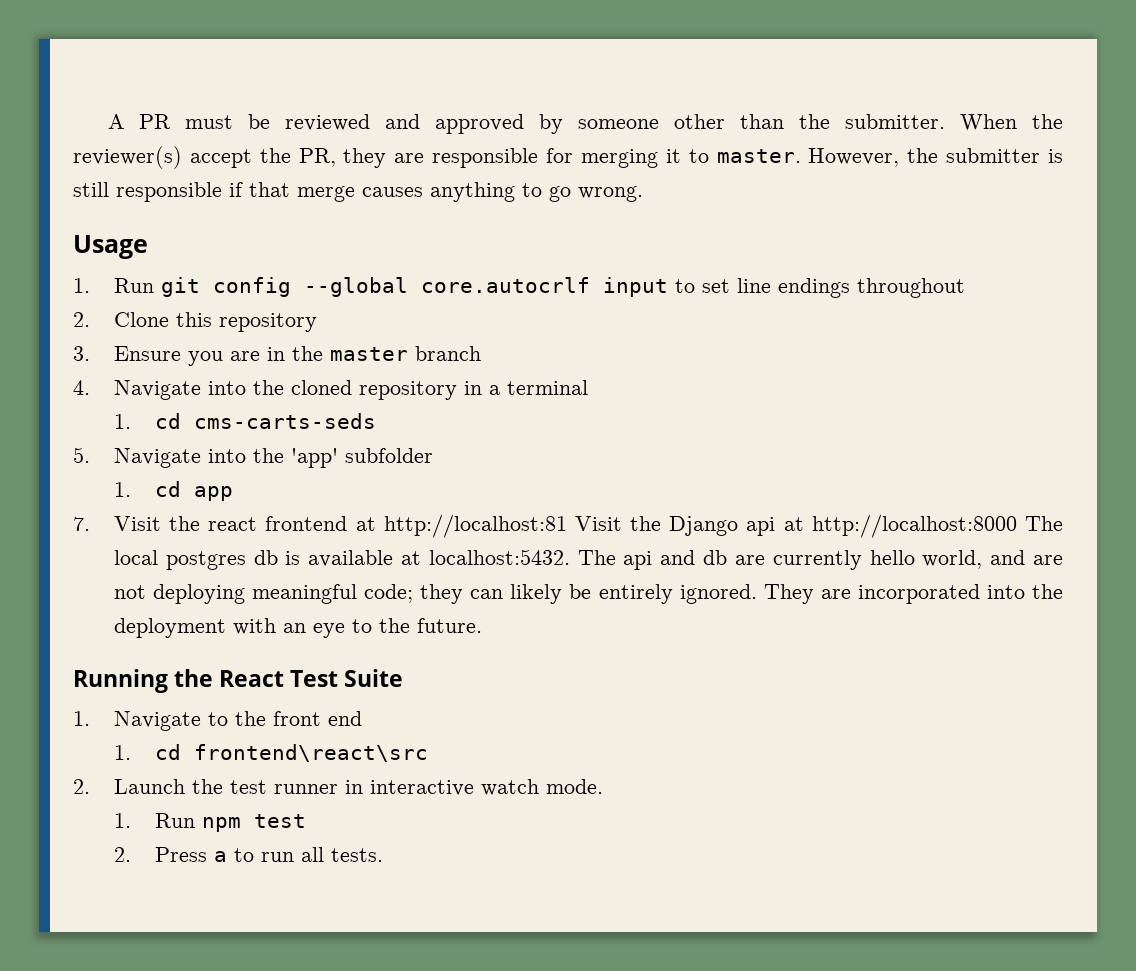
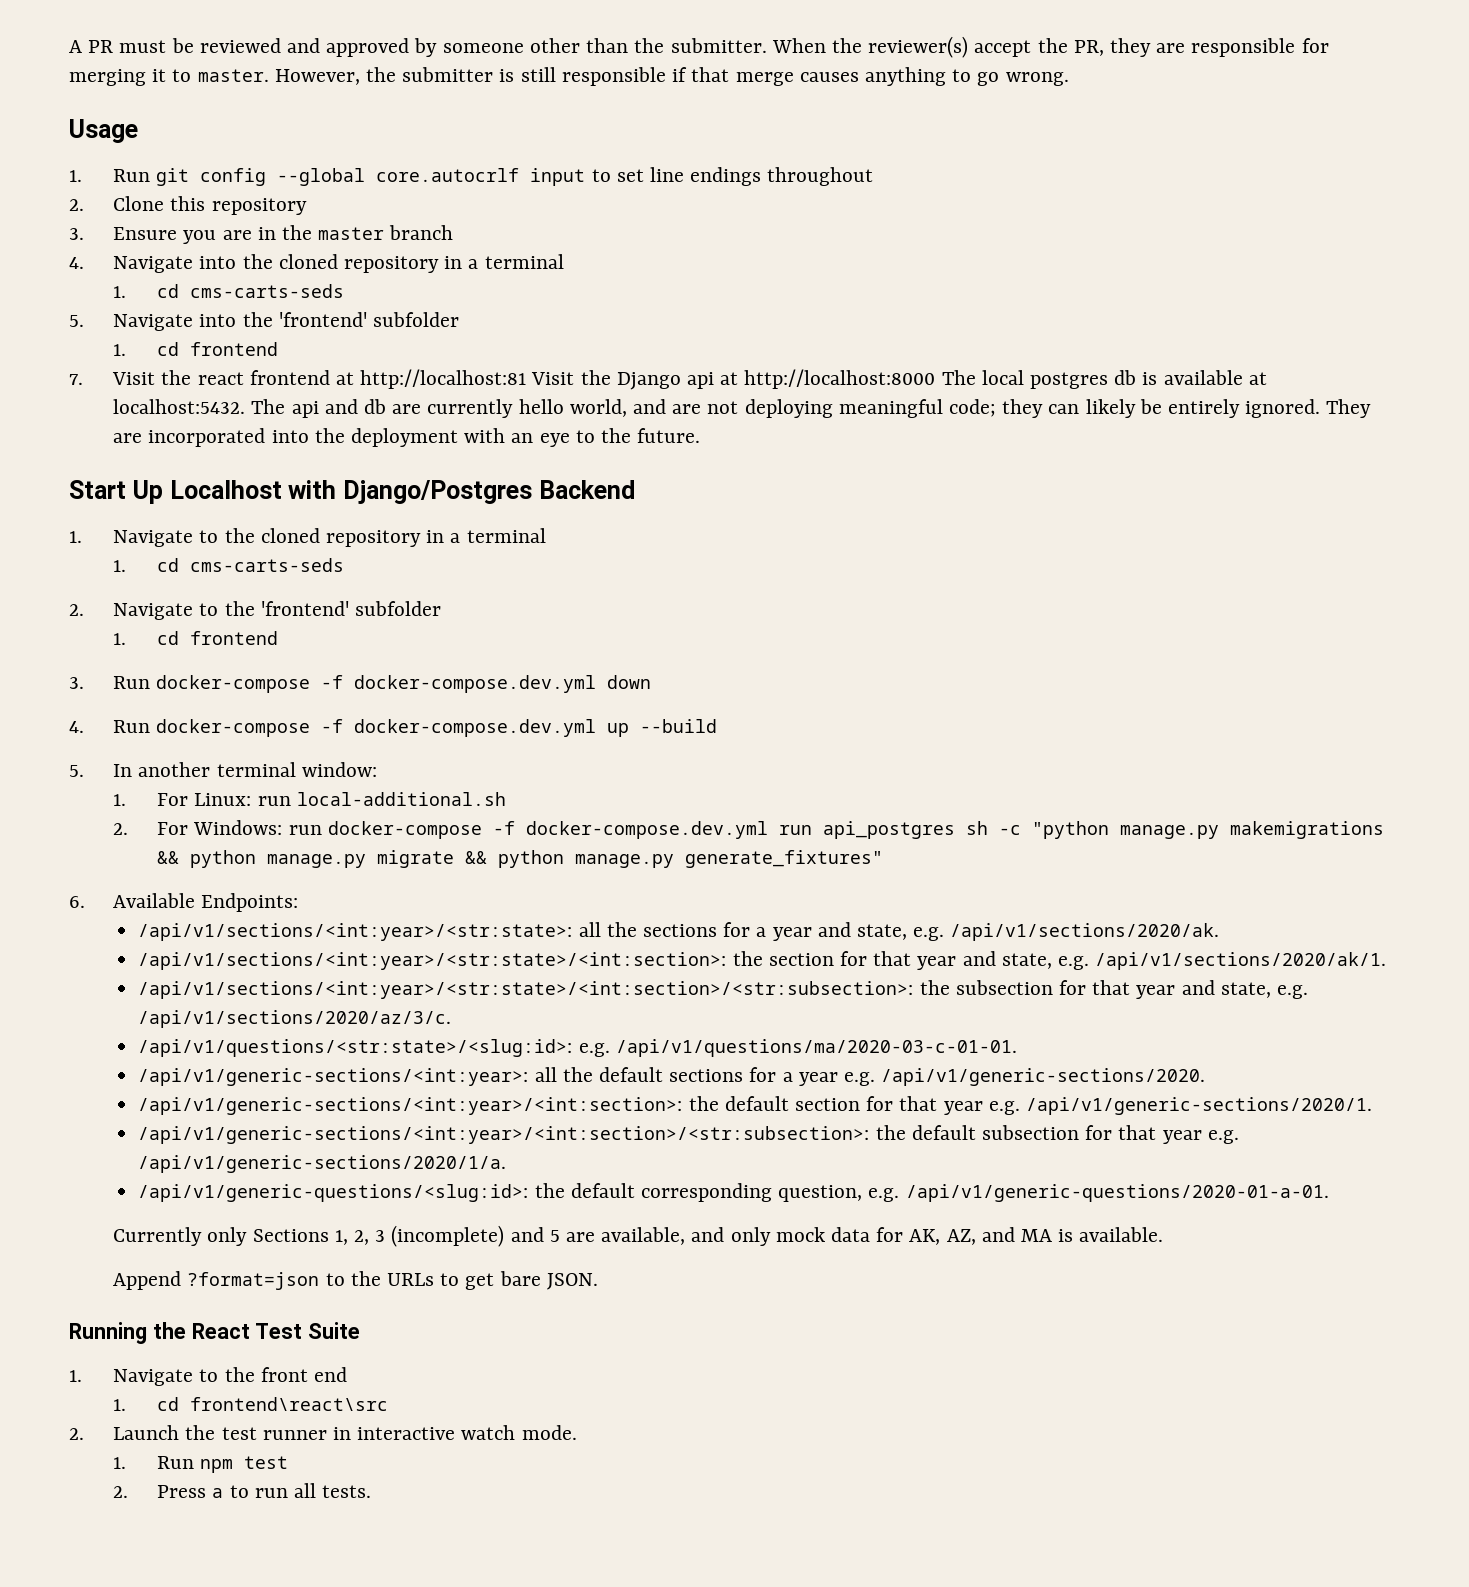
- 5. Navigate into the 'app' subfolder
- 1. cd app
+ 5. Navigate into the 'frontend' subfolder
+ 1. cd frontend
+ Start Up Localhost with Django/Postgres Backend
+ 1. Navigate to the cloned repository in a terminal
+ 1. cd cms-carts-seds
+ 2. Navigate to the 'frontend' subfolder
+ 1. cd frontend
+ 3. Run docker-compose -f docker-compose.dev.yml down
+ 4. Run docker-compose -f docker-compose.dev.yml up --build
+ 5. In another terminal window:
+ 1. For Linux: run local-additional.sh
+ 2. For Windows: run docker-compose -f docker-compose.dev.yml run api_postgres sh -c "python manage.py makemigrations && python manage.py migrate && python manage.py generate_fixtures"
+ 6. Available Endpoints:
+ /api/v1/sections/<int:year>/<str:state>: all the sections for a year and state, e.g. /api/v1/sections/2020/ak.
+ /api/v1/sections/<int:year>/<str:state>/<int:section>: the section for that year and state, e.g. /api/v1/sections/2020/ak/1.
+ /api/v1/sections/<int:year>/<str:state>/<int:section>/<str:subsection>: the subsection for that year and state, e.g. /api/v1/sections/2020/az/3/c.
+ /api/v1/questions/<str:state>/<slug:id>: e.g. /api/v1/questions/ma/2020-03-c-01-01.
+ /api/v1/generic-sections/<int:year>: all the default sections for a year e.g. /api/v1/generic-sections/2020.
+ /api/v1/generic-sections/<int:year>/<int:section>: the default section for that year e.g. /api/v1/generic-sections/2020/1.
+ /api/v1/generic-sections/<int:year>/<int:section>/<str:subsection>: the default subsection for that year e.g. /api/v1/generic-sections/2020/1/a.
+ /api/v1/generic-questions/<slug:id>: the default corresponding question, e.g. /api/v1/generic-questions/2020-01-a-01.
+ Currently only Sections 1, 2, 3 (incomplete) and 5 are available, and only mock data for AK, AZ, and MA is available.
+ Append ?format=json to the URLs to get bare JSON.

